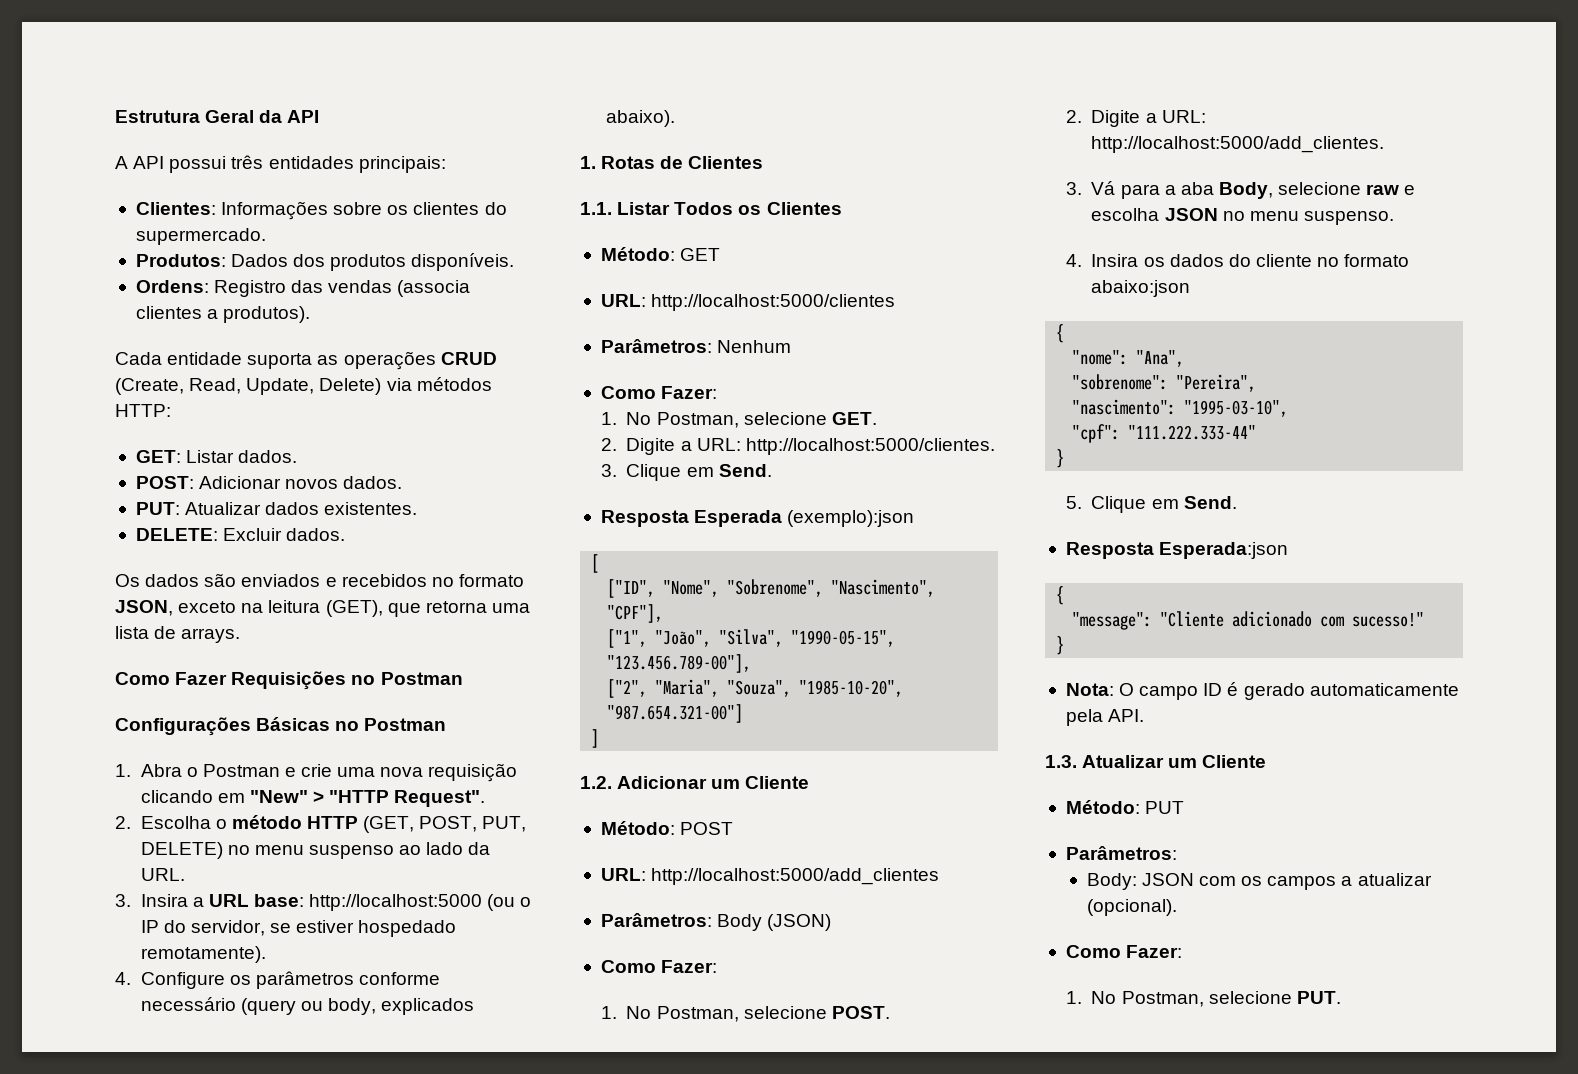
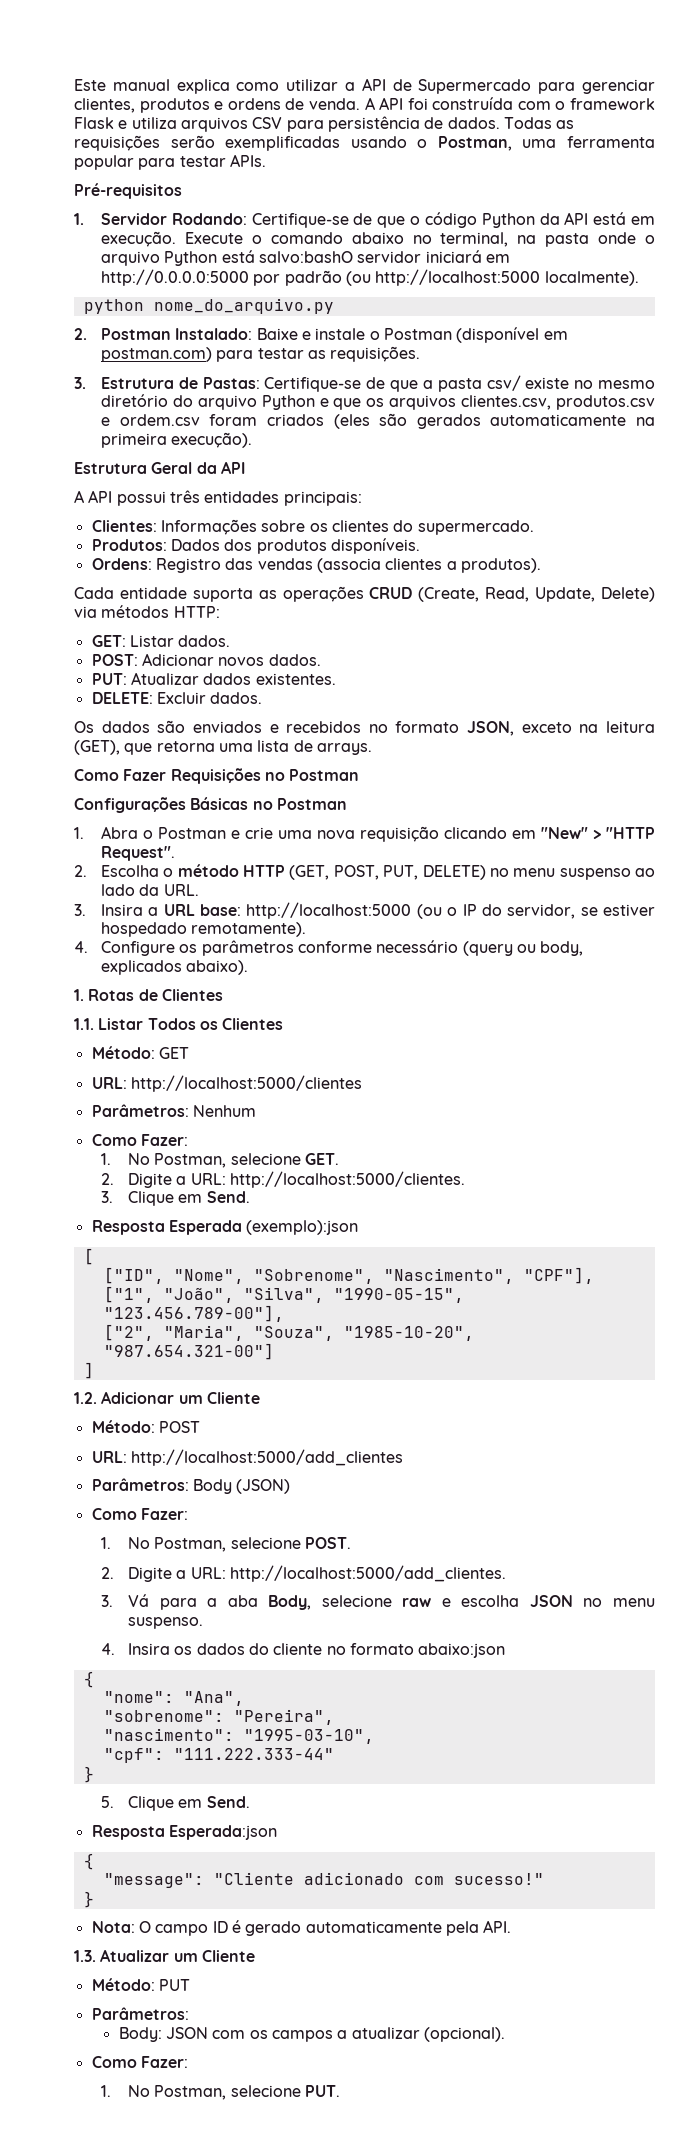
+ Este manual explica como utilizar a API de Supermercado para gerenciar clientes, produtos e ordens de venda. A API foi construída com o framework Flask e utiliza arquivos CSV para persistência de dados. Todas as requisições serão exemplificadas usando o Postman, uma ferramenta popular para testar APIs.
+ Pré-requisitos
+ 1. Servidor Rodando: Certifique-se de que o código Python da API está em execução. Execute o comando abaixo no terminal, na pasta onde o arquivo Python está salvo:bashO servidor iniciará em http://0.0.0.0:5000 por padrão (ou http://localhost:5000 localmente).
+ python nome_do_arquivo.py
+ 2. Postman Instalado: Baixe e instale o Postman (disponível em postman.com) para testar as requisições.
+ 3. Estrutura de Pastas: Certifique-se de que a pasta csv/ existe no mesmo diretório do arquivo Python e que os arquivos clientes.csv, produtos.csv e ordem.csv foram criados (eles são gerados automaticamente na primeira execução).

